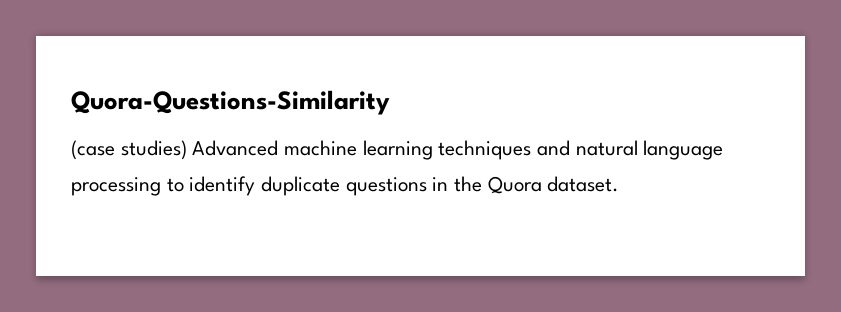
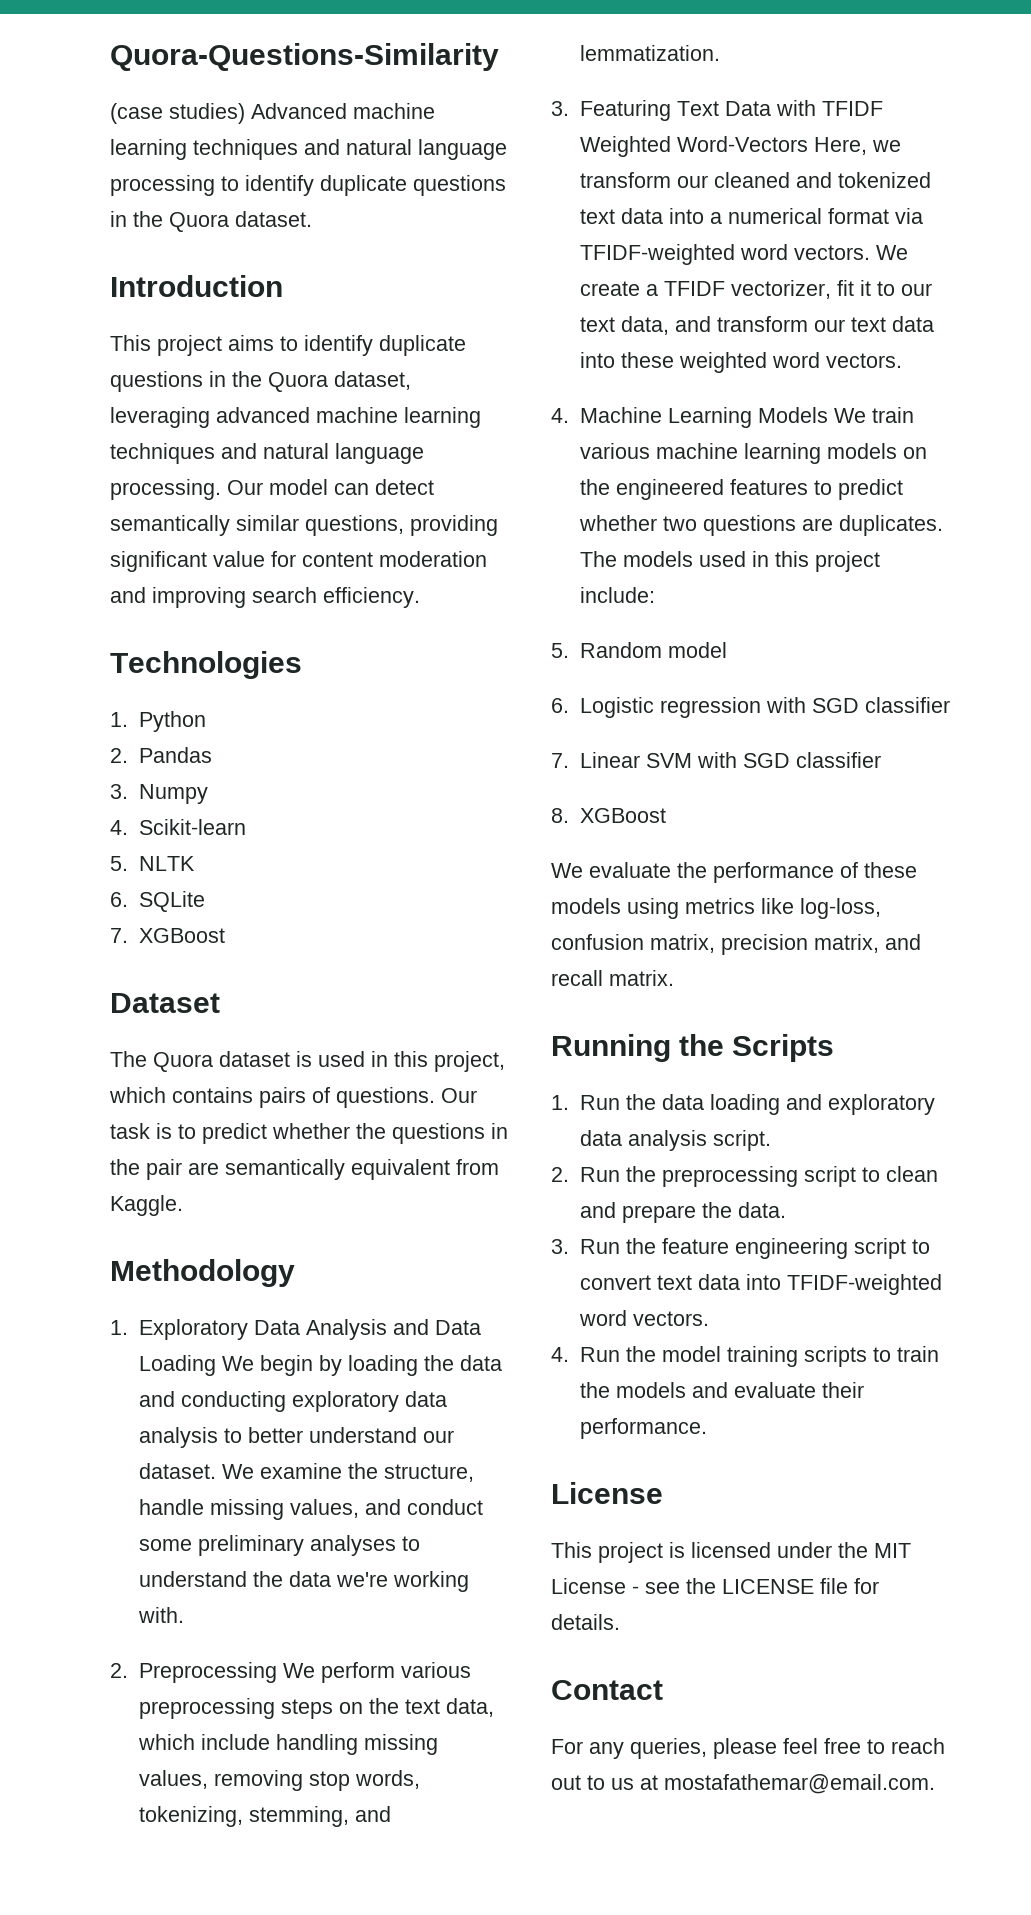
+ Introduction
+ This project aims to identify duplicate questions in the Quora dataset, leveraging advanced machine learning techniques and natural language processing. Our model can detect semantically similar questions, providing significant value for content moderation and improving search efficiency.
+ Technologies
+ 1. Python
+ 2. Pandas
+ 3. Numpy
+ 4. Scikit-learn
+ 5. NLTK
+ 6. SQLite
+ 7. XGBoost
+ Dataset
+ The Quora dataset is used in this project, which contains pairs of questions. Our task is to predict whether the questions in the pair are semantically equivalent from Kaggle.
+ Methodology
+ 1. Exploratory Data Analysis and Data Loading We begin by loading the data and conducting exploratory data analysis to better understand our dataset. We examine the structure, handle missing values, and conduct some preliminary analyses to understand the data we're working with.
+ 2. Preprocessing We perform various preprocessing steps on the text data, which include handling missing values, removing stop words, tokenizing, stemming, and lemmatization.
+ 3. Featuring Text Data with TFIDF Weighted Word-Vectors Here, we transform our cleaned and tokenized text data into a numerical format via TFIDF-weighted word vectors. We create a TFIDF vectorizer, fit it to our text data, and transform our text data into these weighted word vectors.
+ 4. Machine Learning Models We train various machine learning models on the engineered features to predict whether two questions are duplicates. The models used in this project include:
+ 5. Random model
+ 6. Logistic regression with SGD classifier
+ 7. Linear SVM with SGD classifier
+ 8. XGBoost
+ We evaluate the performance of these models using metrics like log-loss, confusion matrix, precision matrix, and recall matrix.
+ Running the Scripts
+ 1. Run the data loading and exploratory data analysis script.
+ 2. Run the preprocessing script to clean and prepare the data.
+ 3. Run the feature engineering script to convert text data into TFIDF-weighted word vectors.
+ 4. Run the model training scripts to train the models and evaluate their performance.
+ License
+ This project is licensed under the MIT License - see the LICENSE file for details.
+ Contact
+ For any queries, please feel free to reach out to us at mostafathemar@email.com.

